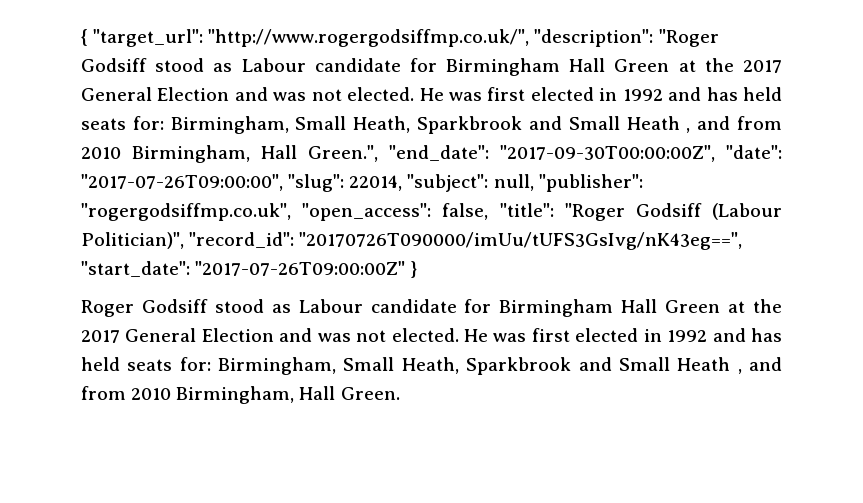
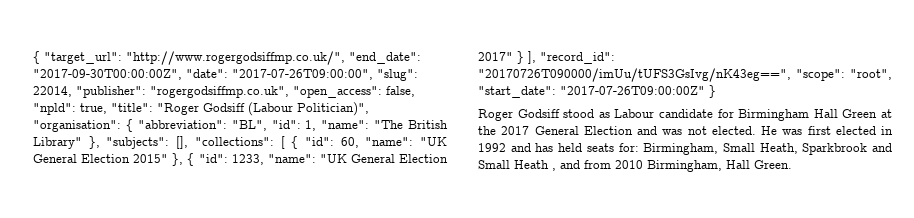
- { "target_url": "http://www.rogergodsiffmp.co.uk/", "description": "Roger Godsiff stood as Labour candidate for Birmingham Hall Green at the 2017 General Election and was not elected. He was first elected in 1992 and has held seats for: Birmingham, Small Heath, Sparkbrook and Small Heath , and from 2010 Birmingham, Hall Green.", "end_date": "2017-09-30T00:00:00Z", "date": "2017-07-26T09:00:00", "slug": 22014, "subject": null, "publisher": "rogergodsiffmp.co.uk", "open_access": false, "title": "Roger Godsiff (Labour Politician)", "record_id": "20170726T090000/imUu/tUFS3GsIvg/nK43eg==", "start_date": "2017-07-26T09:00:00Z" }
+ { "target_url": "http://www.rogergodsiffmp.co.uk/", "end_date": "2017-09-30T00:00:00Z", "date": "2017-07-26T09:00:00", "slug": 22014, "publisher": "rogergodsiffmp.co.uk", "open_access": false, "npld": true, "title": "Roger Godsiff (Labour Politician)", "organisation": { "abbreviation": "BL", "id": 1, "name": "The British Library" }, "subjects": [], "collections": [ { "id": 60, "name": "UK General Election 2015" }, { "id": 1233, "name": "UK General Election 2017" } ], "record_id": "20170726T090000/imUu/tUFS3GsIvg/nK43eg==", "scope": "root", "start_date": "2017-07-26T09:00:00Z" }

